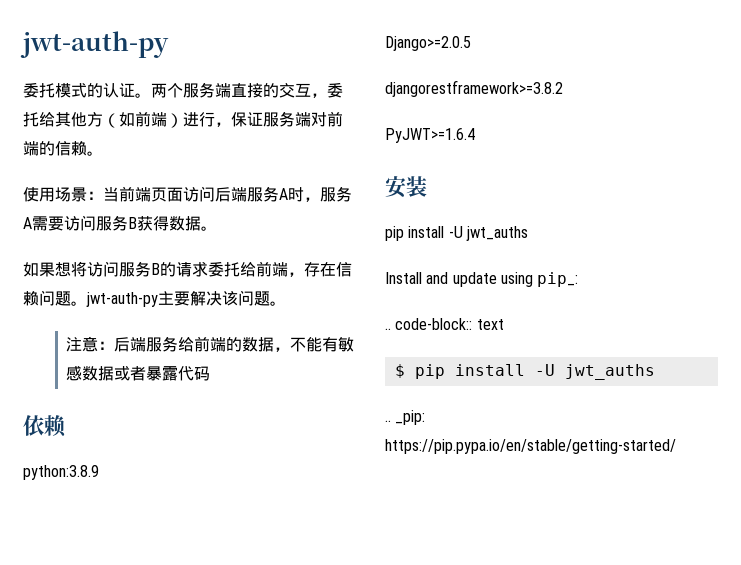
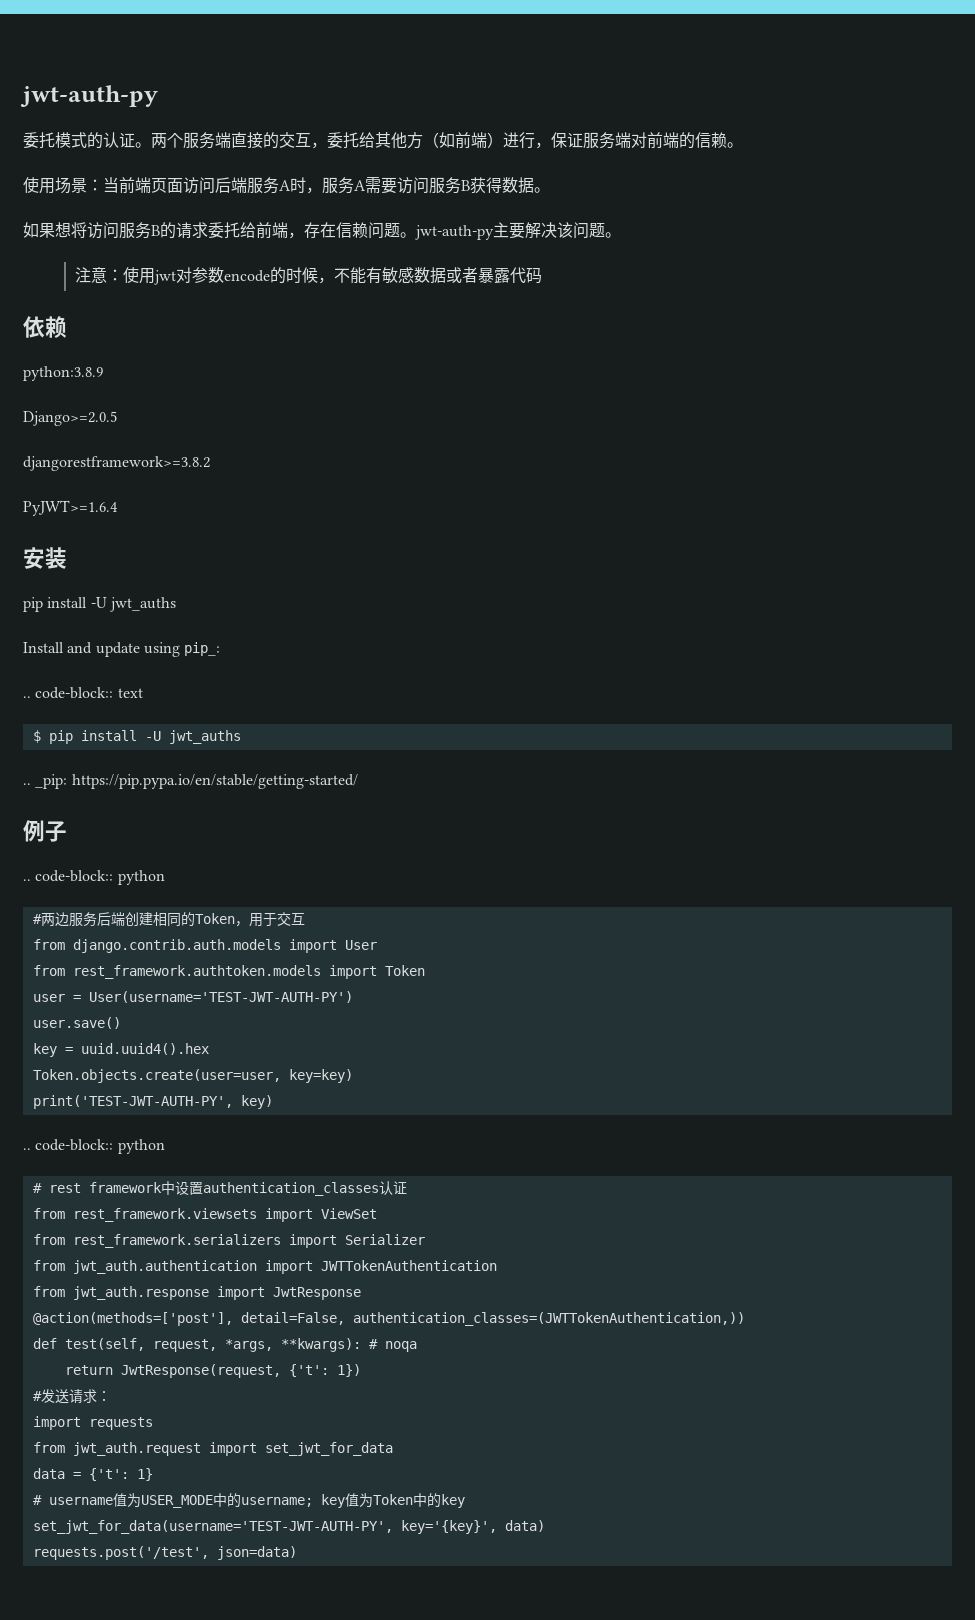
- 注意：后端服务给前端的数据，不能有敏感数据或者暴露代码
+ 注意：使用jwt对参数encode的时候，不能有敏感数据或者暴露代码
+ 例子
+ .. code-block:: python
+ #两边服务后端创建相同的Token，用于交互
+ from django.contrib.auth.models import User
+ from rest_framework.authtoken.models import Token
+ user = User(username='TEST-JWT-AUTH-PY')
+ user.save()
+ key = uuid.uuid4().hex
+ Token.objects.create(user=user, key=key)
+ print('TEST-JWT-AUTH-PY', key)
+ .. code-block:: python
+ # rest framework中设置authentication_classes认证
+ from rest_framework.viewsets import ViewSet
+ from rest_framework.serializers import Serializer
+ from jwt_auth.authentication import JWTTokenAuthentication
+ from jwt_auth.response import JwtResponse
+ @action(methods=['post'], detail=False, authentication_classes=(JWTTokenAuthentication,))
+ def test(self, request, *args, **kwargs): # noqa
+ return JwtResponse(request, {'t': 1})
+ #发送请求：
+ import requests
+ from jwt_auth.request import set_jwt_for_data
+ data = {'t': 1}
+ # username值为USER_MODE中的username; key值为Token中的key
+ set_jwt_for_data(username='TEST-JWT-AUTH-PY', key='{key}', data)
+ requests.post('/test', json=data)

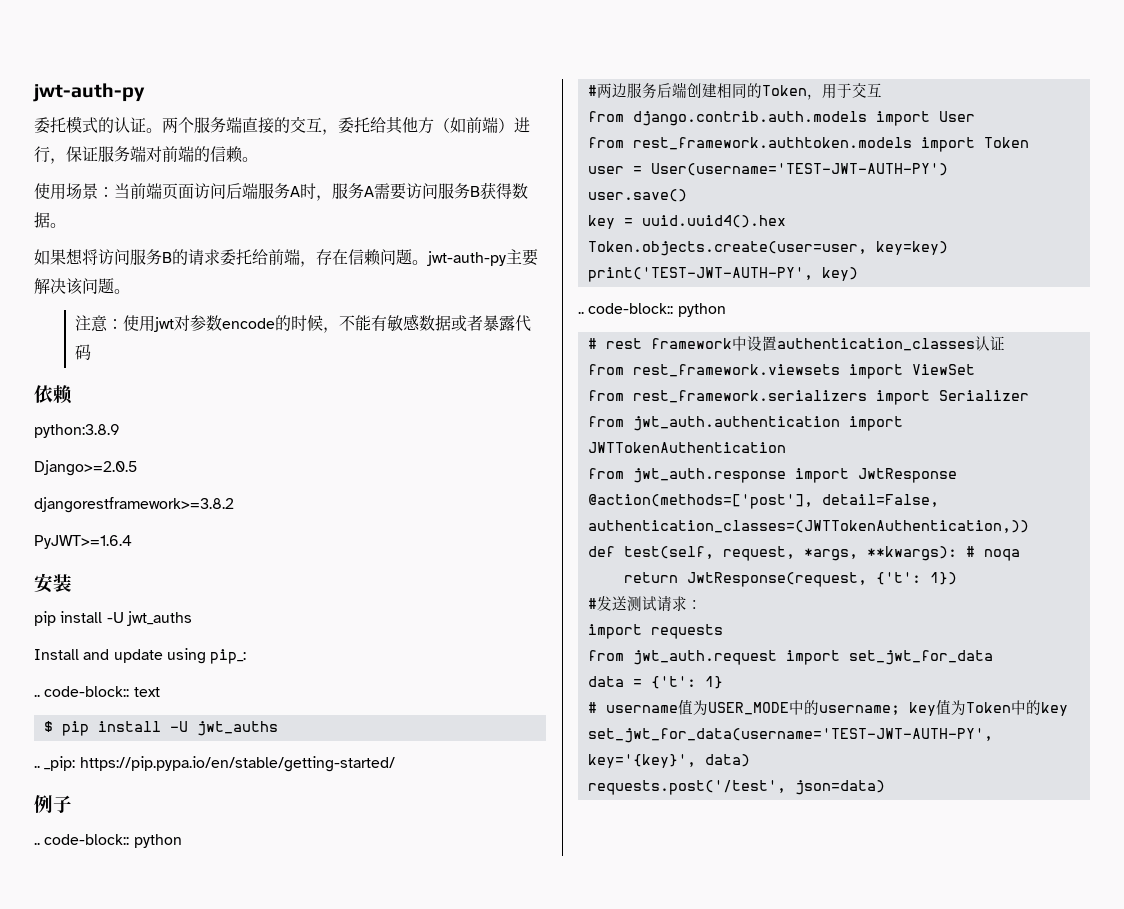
- #发送请求：
+ #发送测试请求：

